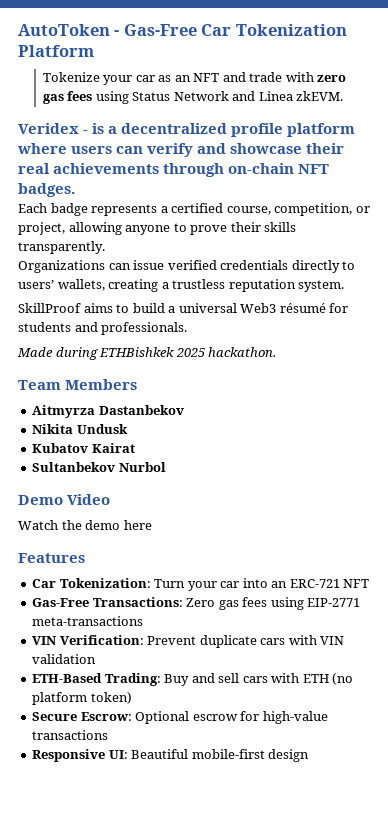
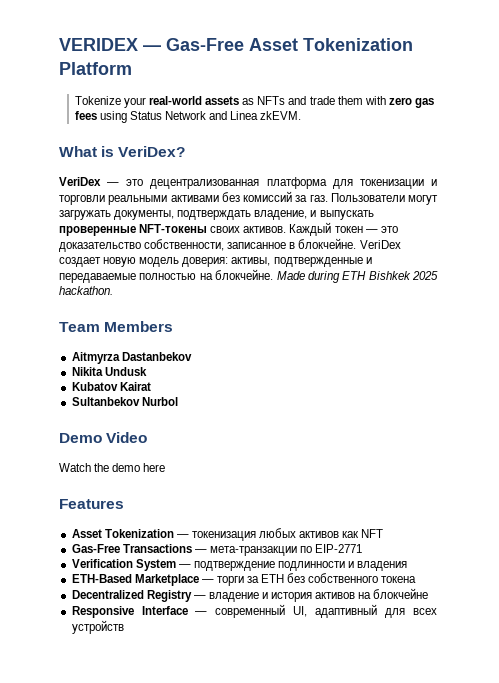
- AutoToken - Gas-Free Car Tokenization Platform
+ VERIDEX — Gas-Free Asset Tokenization Platform
- Tokenize your car as an NFT and trade with zero gas fees using Status Network and Linea zkEVM.
+ Tokenize your real-world assets as NFTs and trade them with zero gas fees using Status Network and Linea zkEVM.
- Veridex - is a decentralized profile platform where users can verify and showcase their real achievements through on-chain NFT badges.
- Each badge represents a certified course, competition, or project, allowing anyone to prove their skills transparently.
- Organizations can issue verified credentials directly to users’ wallets, creating a trustless reputation system.
- SkillProof aims to build a universal Web3 résumé for students and professionals.
- Made during ETHBishkek 2025 hackathon.
+ What is VeriDex?
+ VeriDex — это децентрализованная платформа для токенизации и торговли реальными активами без комиссий за газ. Пользователи могут загружать документы, подтверждать владение, и выпускать проверенные NFT-токены своих активов. Каждый токен — это доказательство собственности, записанное в блокчейне. VeriDex создает новую модель доверия: активы, подтвержденные и передаваемые полностью на блокчейне. Made during ETH Bishkek 2025 hackathon.
- Car Tokenization: Turn your car into an ERC-721 NFT
- Gas-Free Transactions: Zero gas fees using EIP-2771 meta-transactions
- VIN Verification: Prevent duplicate cars with VIN validation
- ETH-Based Trading: Buy and sell cars with ETH (no platform token)
- Secure Escrow: Optional escrow for high-value transactions
- Responsive UI: Beautiful mobile-first design
+ Asset Tokenization — токенизация любых активов как NFT
+ Gas-Free Transactions — мета-транзакции по EIP-2771
+ Verification System — подтверждение подлинности и владения
+ ETH-Based Marketplace — торги за ETH без собственного токена
+ Decentralized Registry — владение и история активов на блокчейне
+ Responsive Interface — современный UI, адаптивный для всех устройств

